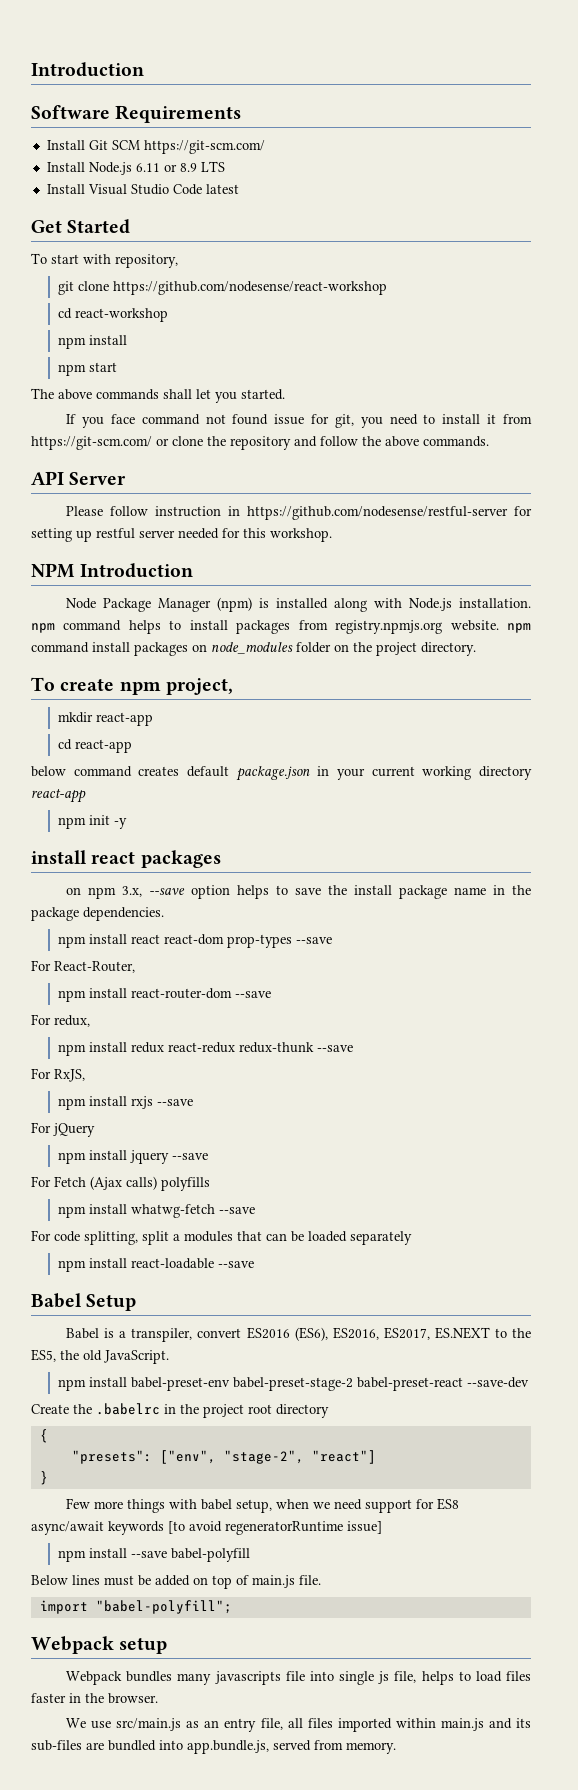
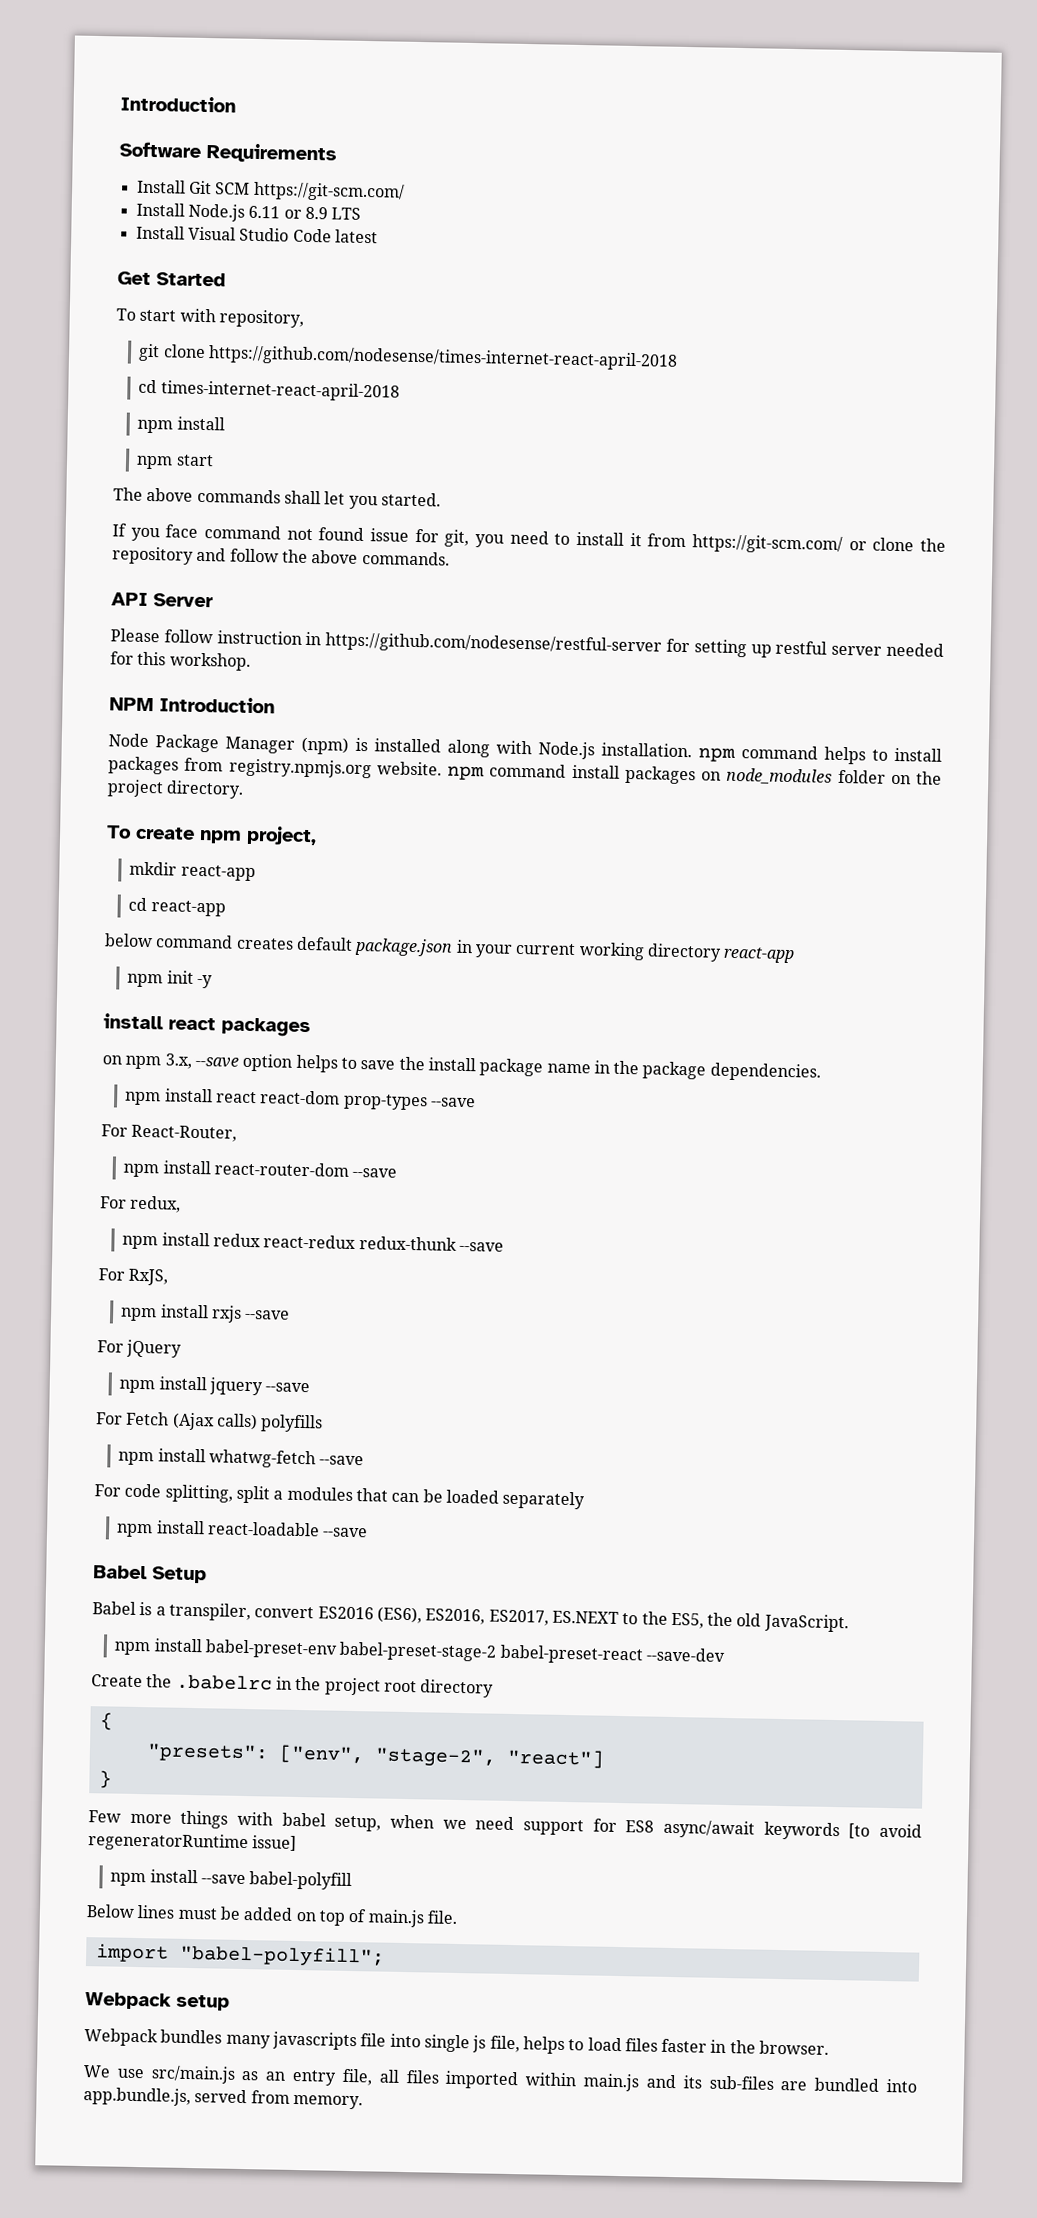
- git clone https://github.com/nodesense/react-workshop
- cd react-workshop
+ git clone https://github.com/nodesense/times-internet-react-april-2018
+ cd times-internet-react-april-2018

